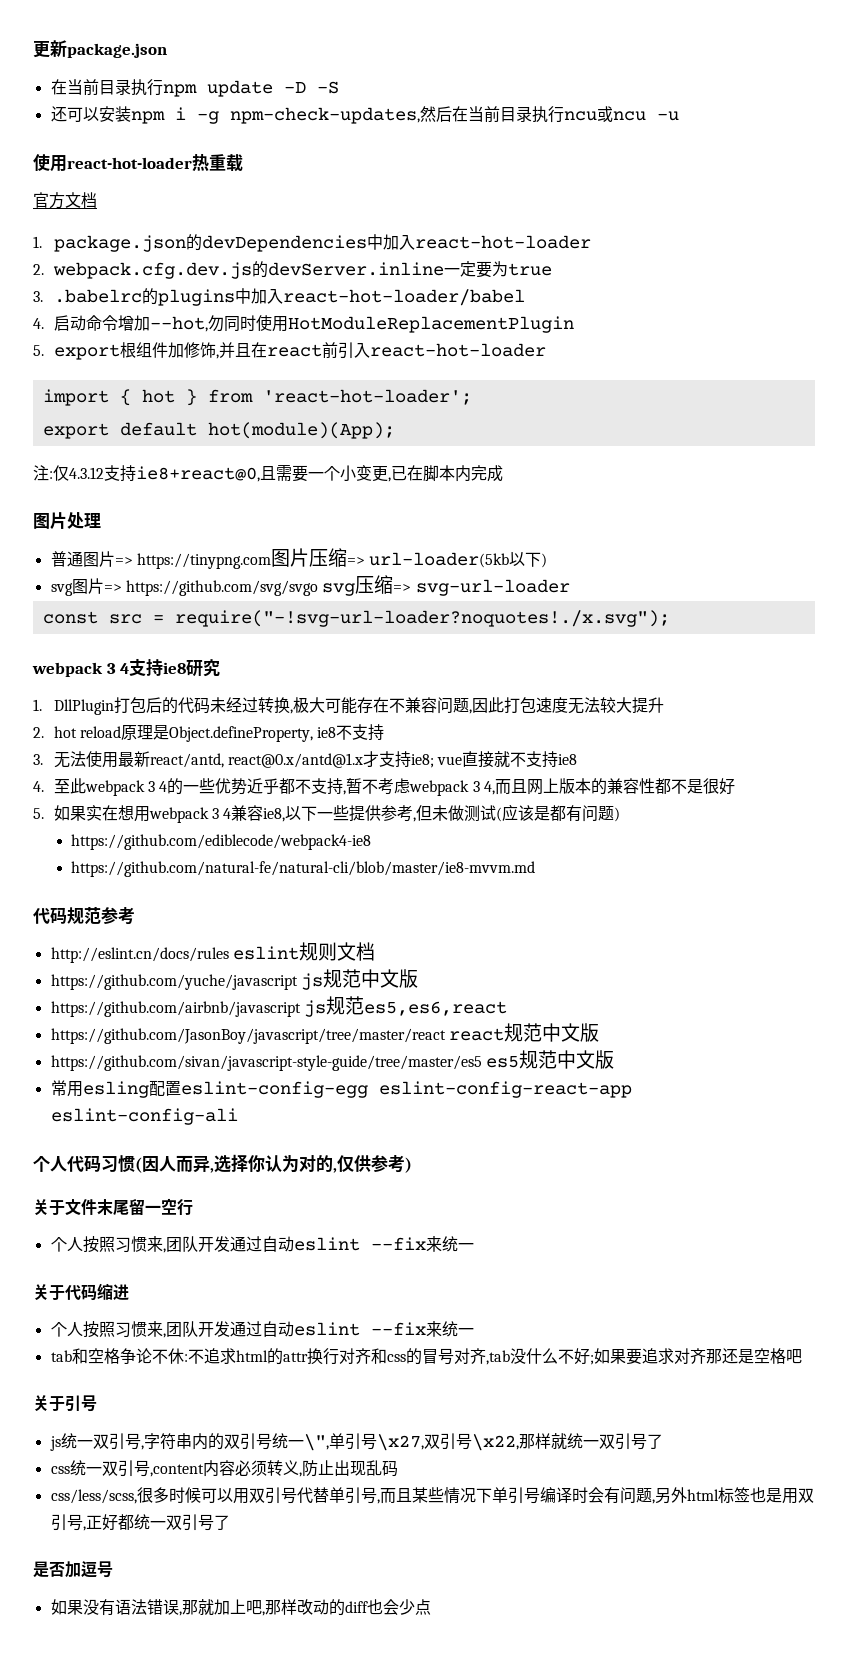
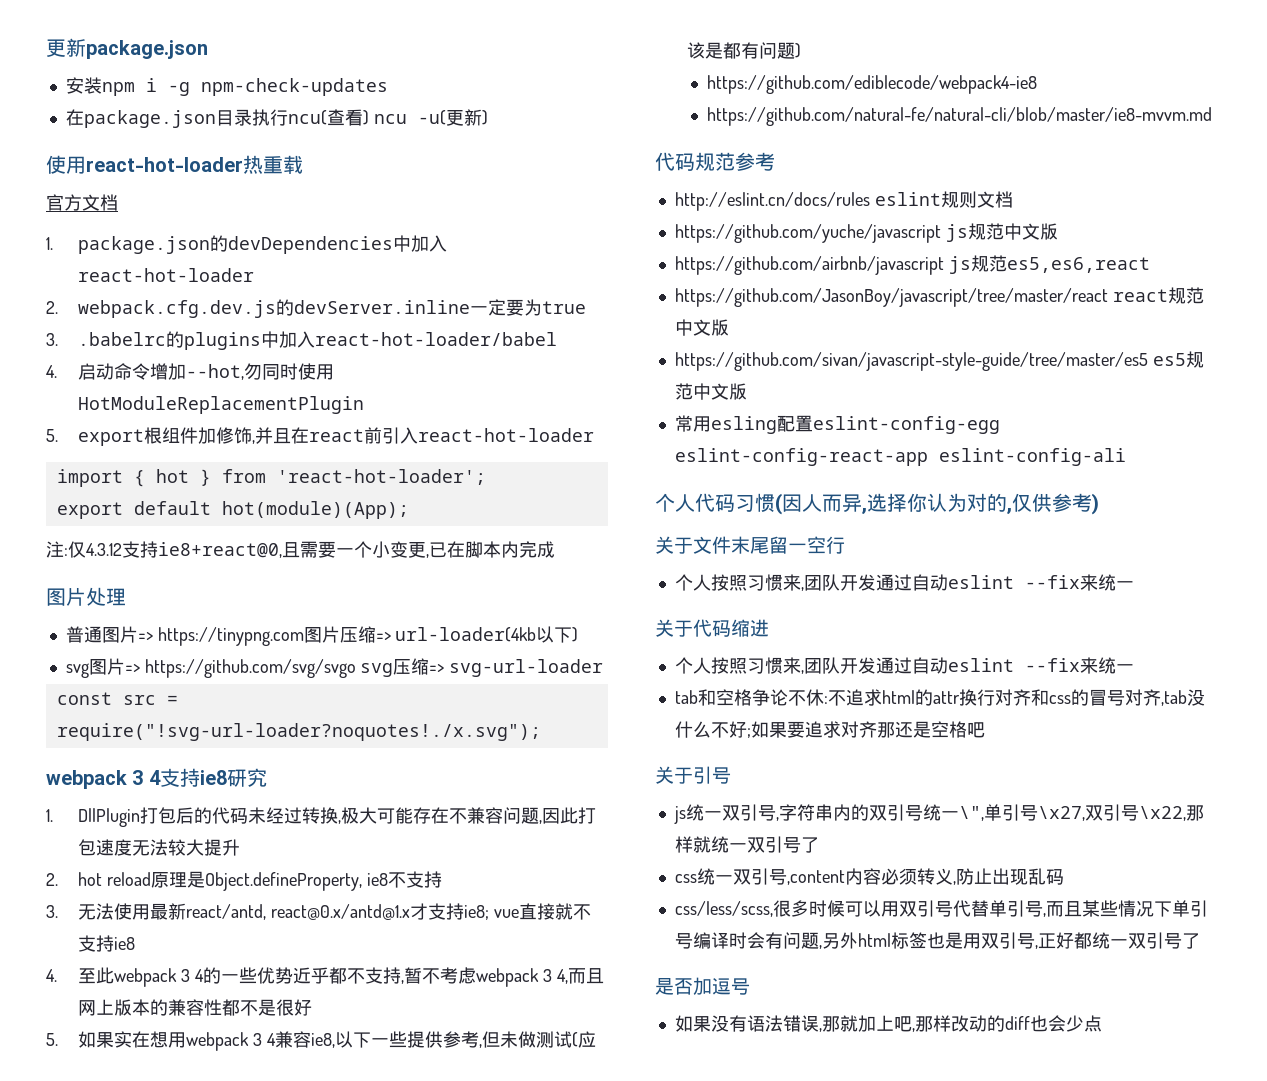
- 在当前目录执行npm update -D -S
- 还可以安装npm i -g npm-check-updates,然后在当前目录执行ncu或ncu -u
+ 安装npm i -g npm-check-updates
+ 在package.json目录执行ncu(查看) ncu -u(更新)
- 普通图片=> https://tinypng.com图片压缩=> url-loader(5kb以下)
+ 普通图片=> https://tinypng.com图片压缩=> url-loader(4kb以下)
- const src = require("-!svg-url-loader?noquotes!./x.svg");
+ const src = require("!svg-url-loader?noquotes!./x.svg");

